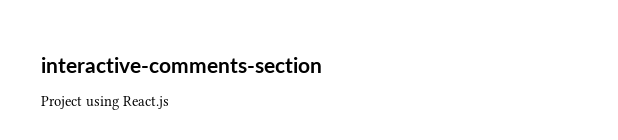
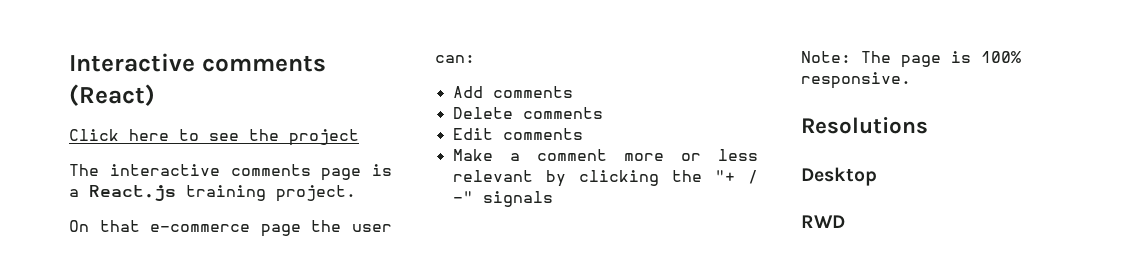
- interactive-comments-section
- Project using React.js
+ Interactive comments (React)
+ Click here to see the project
+ The interactive comments page is a React.js training project.
+ On that e-commerce page the user can:
+ Add comments
+ Delete comments
+ Edit comments
+ Make a comment more or less relevant by clicking the "+ / -" signals
+ Note: The page is 100% responsive.
+ Resolutions
+ Desktop
+ RWD

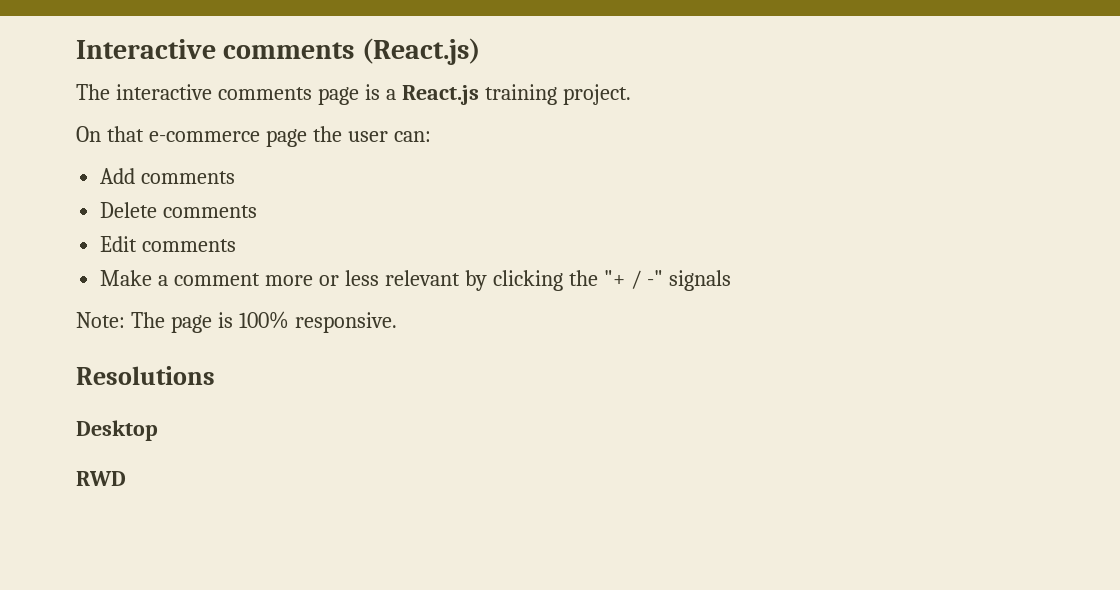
- Interactive comments (React)
- Click here to see the project
+ Interactive comments (React.js)

